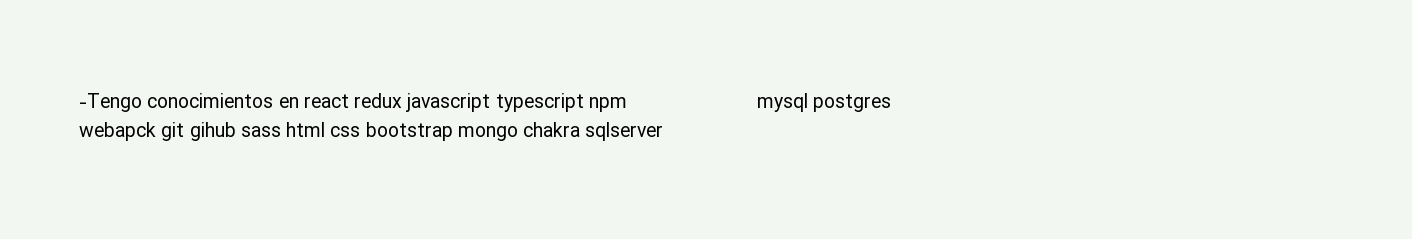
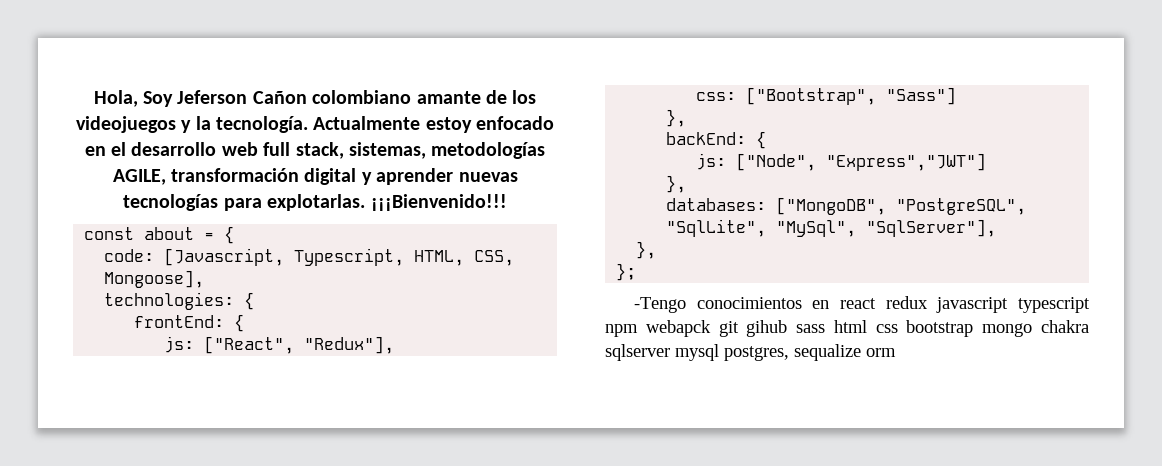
+ Hola, Soy Jeferson Cañon colombiano amante de los videojuegos y la tecnología. Actualmente estoy enfocado en el desarrollo web full stack, sistemas, metodologías AGILE, transformación digital y aprender nuevas tecnologías para explotarlas. ¡¡¡Bienvenido!!!
+ const about = {
+ code: [Javascript, Typescript, HTML, CSS, Mongoose],
+ technologies: {
+ frontEnd: {
+ js: ["React", "Redux"],
+ css: ["Bootstrap", "Sass"]
+ },
+ backEnd: {
+ js: ["Node", "Express","JWT"]
+ },
+ databases: ["MongoDB", "PostgreSQL", "SqlLite", "MySql", "SqlServer"],
+ },
+ };
- -Tengo conocimientos en react redux javascript typescript npm webapck git gihub sass html css bootstrap mongo chakra sqlserver mysql postgres
+ -Tengo conocimientos en react redux javascript typescript npm webapck git gihub sass html css bootstrap mongo chakra sqlserver mysql postgres, sequalize orm

